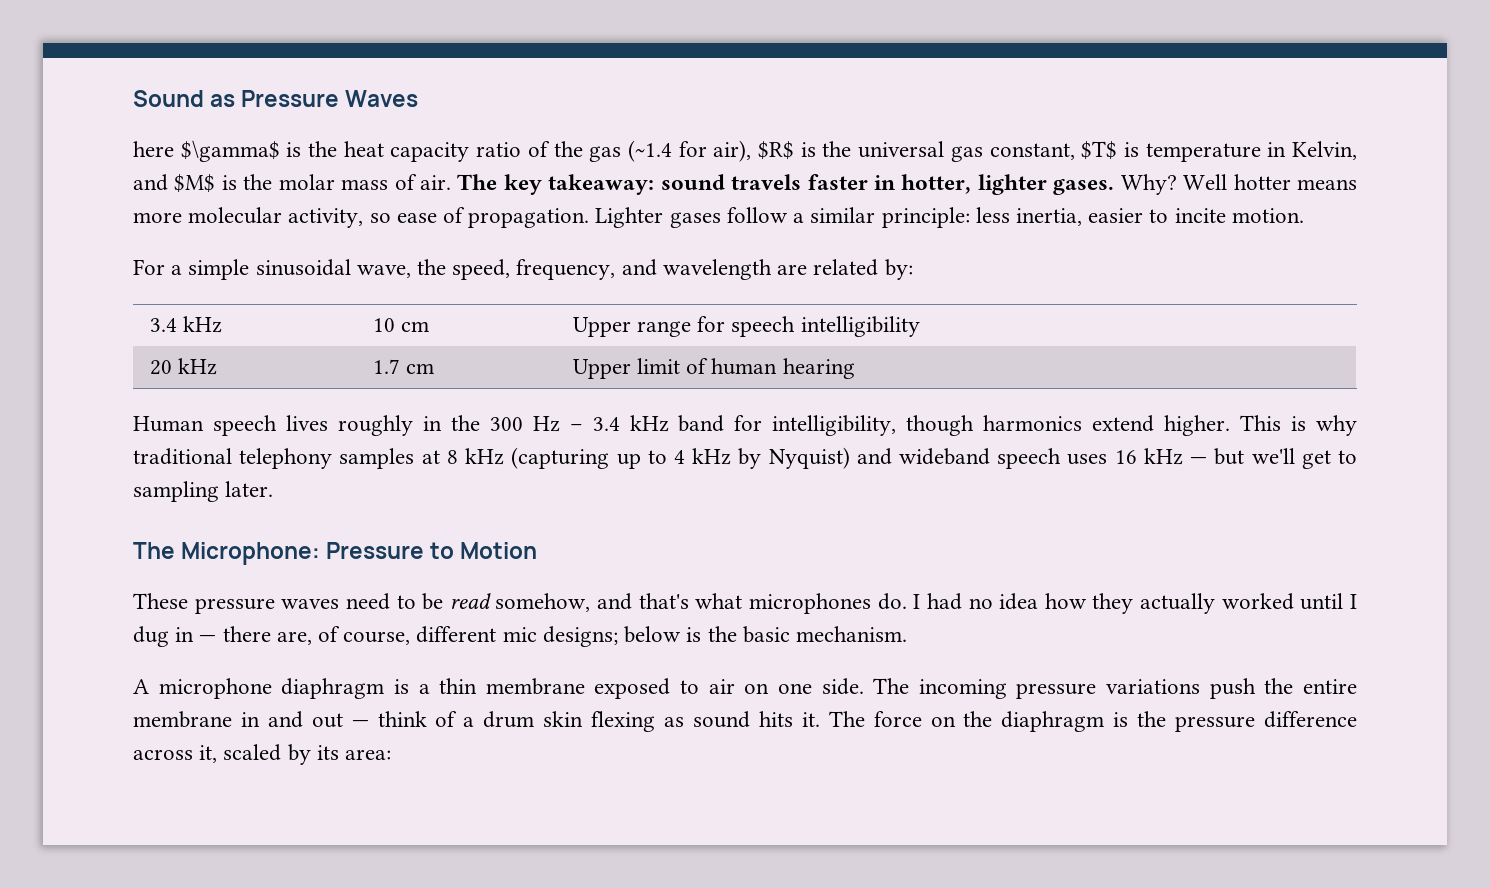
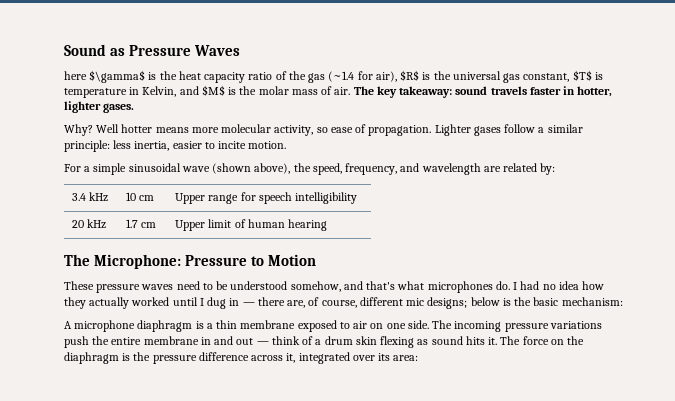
- The key takeaway: sound travels faster in hotter, lighter gases. Why?
+ The key takeaway: sound travels faster in hotter, lighter gases.
+ Why?
- For a simple sinusoidal wave, the speed, frequency, and wavelength are related by:
+ For a simple sinusoidal wave (shown above), the speed, frequency, and wavelength are related by:
- Human speech lives roughly in the 300 Hz – 3.4 kHz band for intelligibility, though harmonics extend higher. This is why traditional telephony samples at 8 kHz (capturing up to 4 kHz by Nyquist) and wideband speech uses 16 kHz — but we'll get to sampling later.
- These pressure waves need to be read somehow, and that's what microphones do.
+ These pressure waves need to be understood somehow, and that's what microphones do.
- I had no idea how they actually worked until I dug in — there are, of course, different mic designs; below is the basic mechanism.
+ I had no idea how they actually worked until I dug in — there are, of course, different mic designs; below is the basic mechanism:
- The force on the diaphragm is the pressure difference across it, scaled by its area:
+ The force on the diaphragm is the pressure difference across it, integrated over its area:

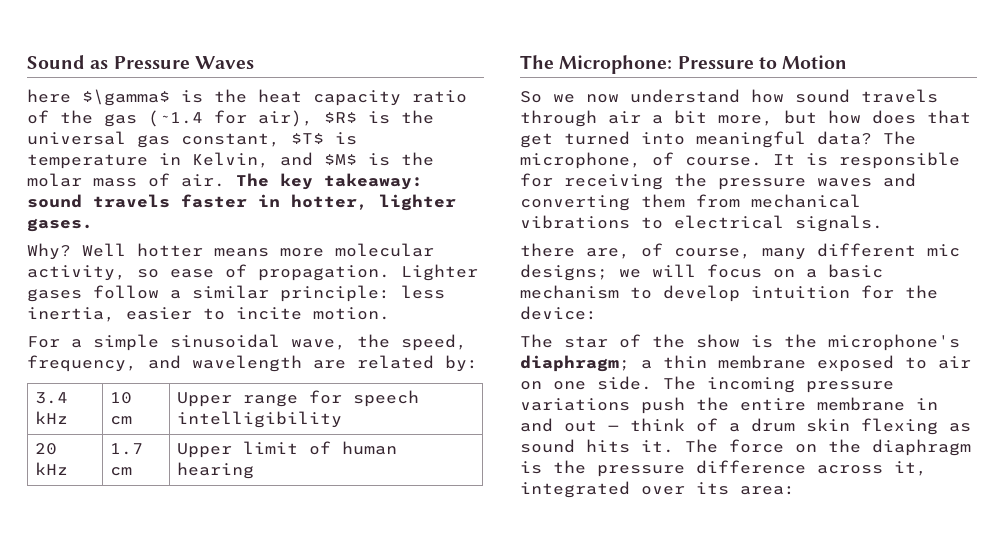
- For a simple sinusoidal wave (shown above), the speed, frequency, and wavelength are related by:
+ For a simple sinusoidal wave, the speed, frequency, and wavelength are related by:
- These pressure waves need to be understood somehow, and that's what microphones do. I had no idea how they actually worked until I dug in — there are, of course, different mic designs; below is the basic mechanism:
- A microphone diaphragm is a thin membrane exposed to air on one side.
+ So we now understand how sound travels through air a bit more, but how does that get turned into meaningful data? The microphone, of course. It is responsible for receiving the pressure waves and converting them from mechanical vibrations to electrical signals.
+ there are, of course, many different mic designs; we will focus on a basic mechanism to develop intuition for the device:
+ The star of the show is the microphone's diaphragm; a thin membrane exposed to air on one side.

